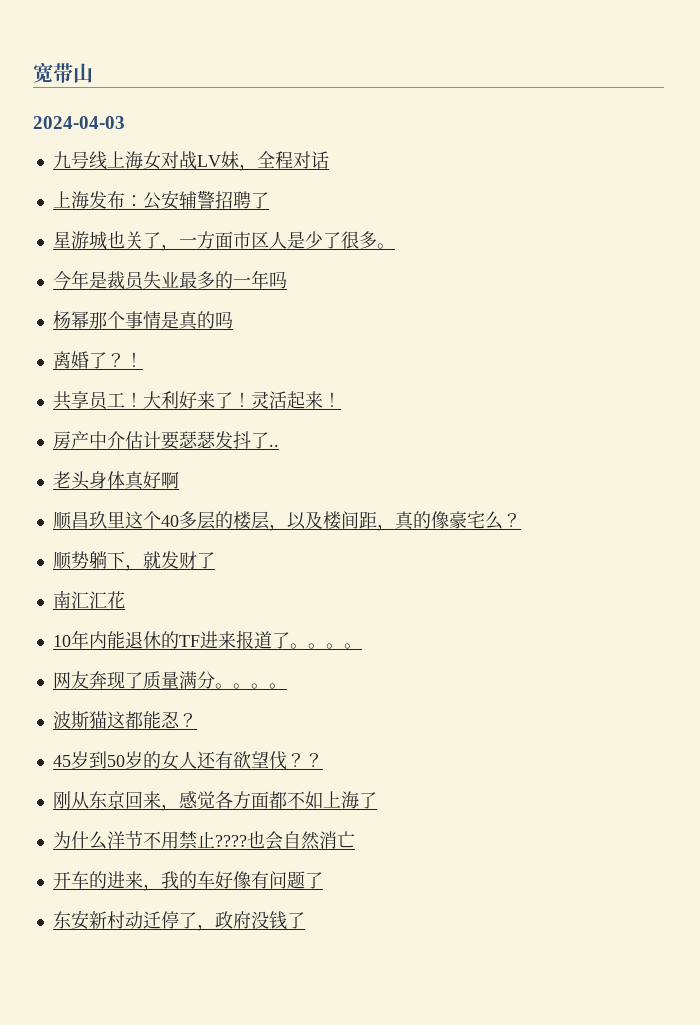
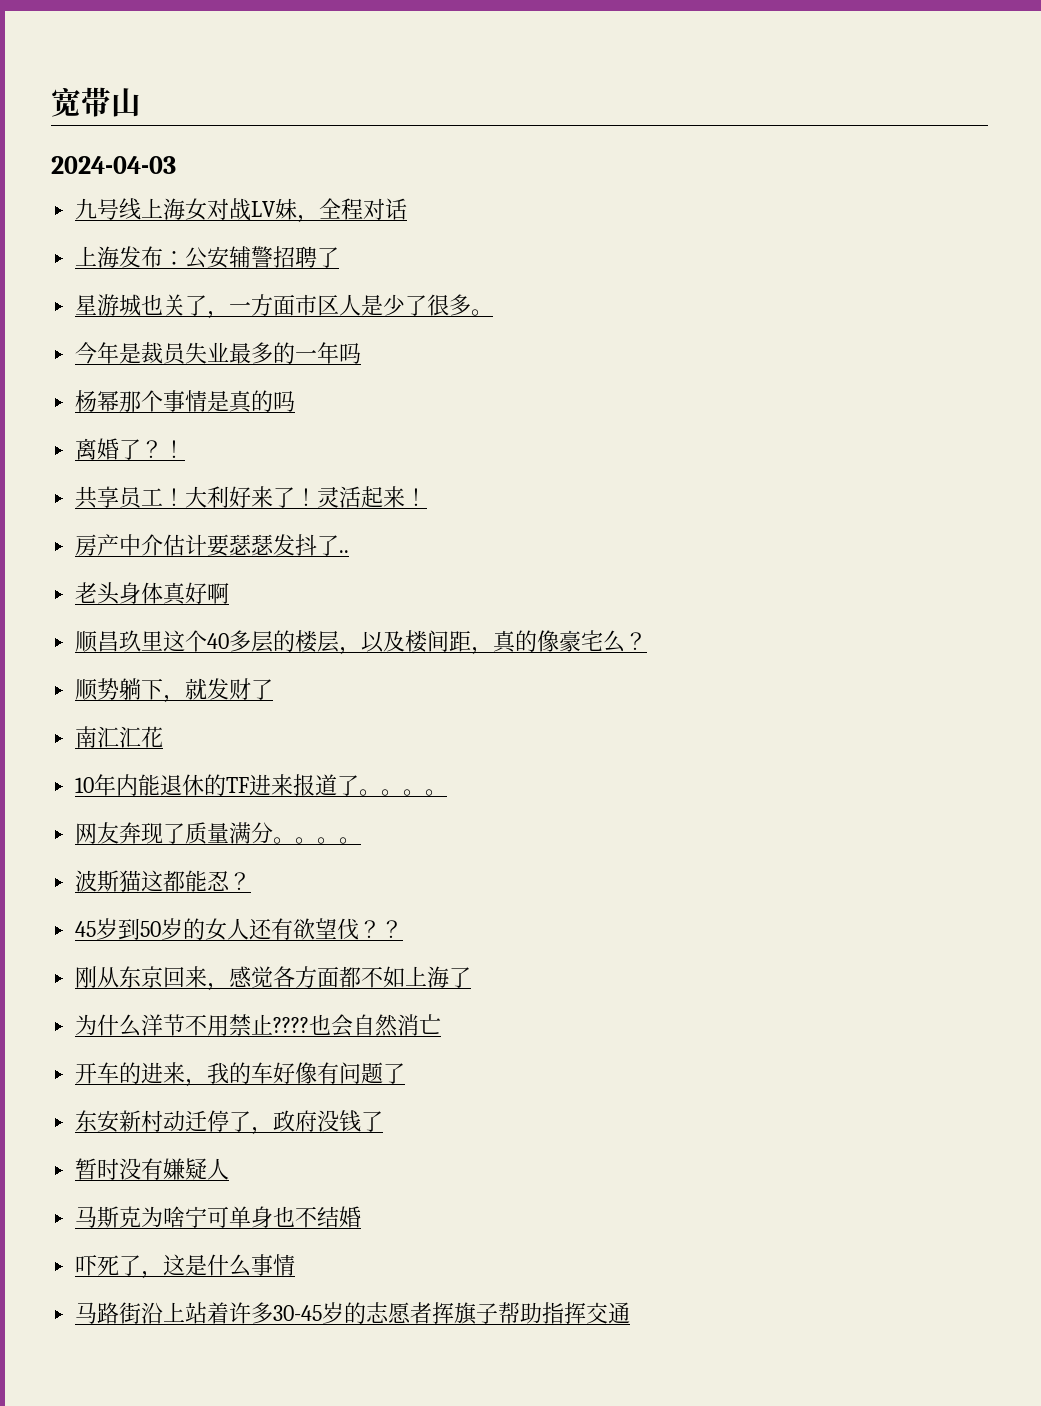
+ 暂时没有嫌疑人
+ 马斯克为啥宁可单身也不结婚
+ 吓死了，这是什么事情
+ 马路街沿上站着许多30-45岁的志愿者挥旗子帮助指挥交通

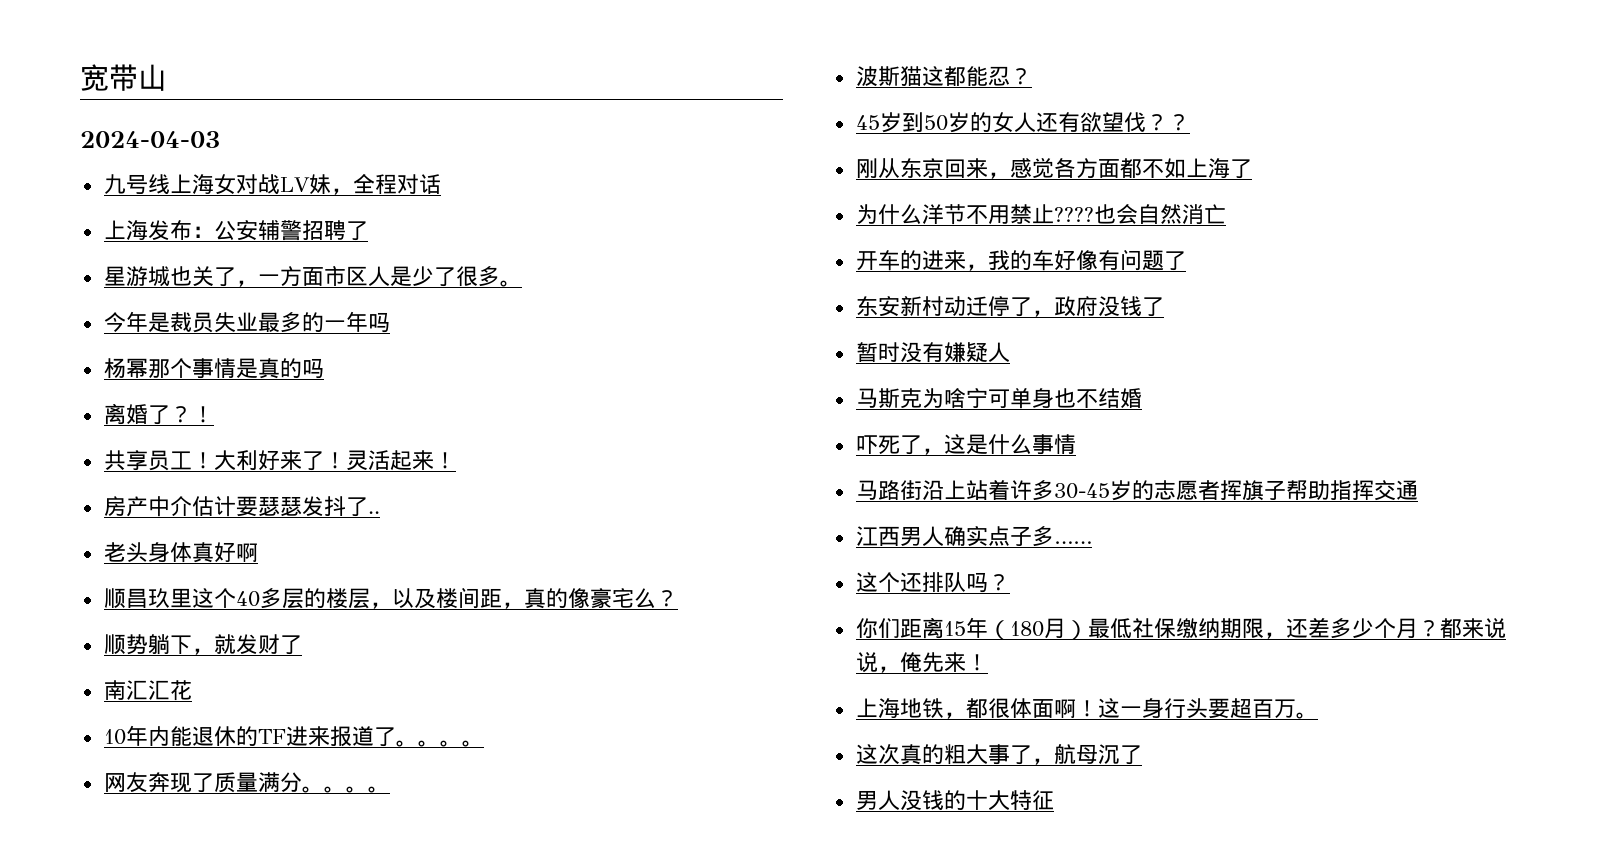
+ 江西男人确实点子多……
+ 这个还排队吗？
+ 你们距离15年（180月）最低社保缴纳期限，还差多少个月？都来说说，俺先来！
+ 上海地铁，都很体面啊！这一身行头要超百万。
+ 这次真的粗大事了，航母沉了
+ 男人没钱的十大特征

